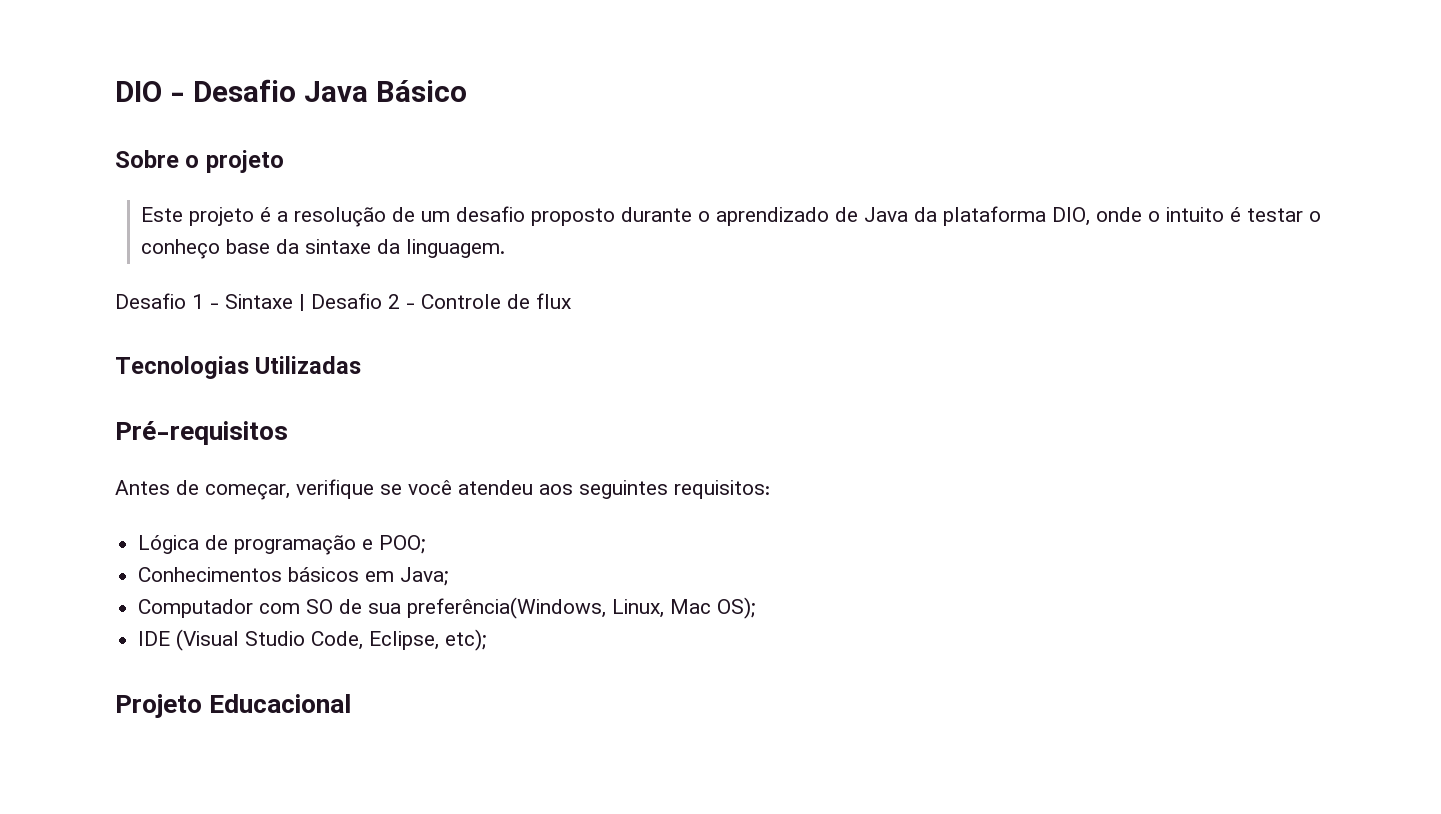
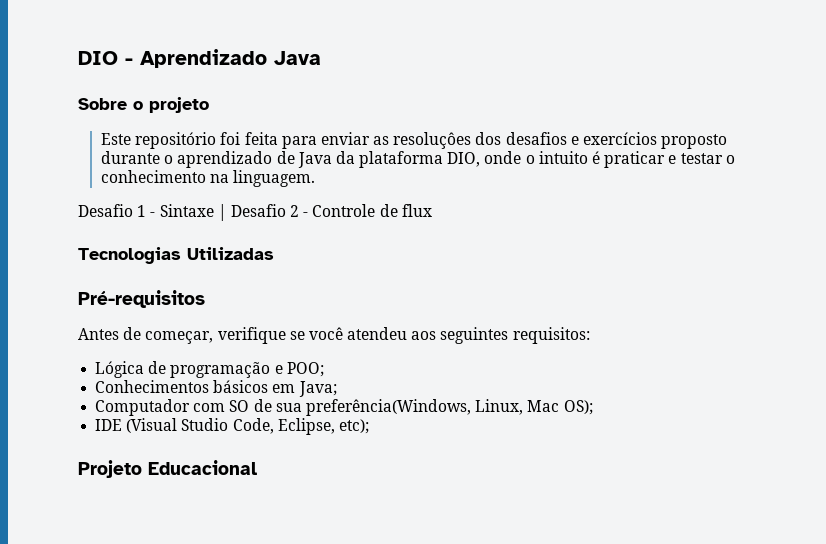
- DIO - Desafio Java Básico
+ DIO - Aprendizado Java
- Este projeto é a resolução de um desafio proposto durante o aprendizado de Java da plataforma DIO, onde o intuito é testar o conheço base da sintaxe da linguagem.
+ Este repositório foi feita para enviar as resoluçôes dos desafios e exercícios proposto durante o aprendizado de Java da plataforma DIO, onde o intuito é praticar e testar o conhecimento na linguagem.

